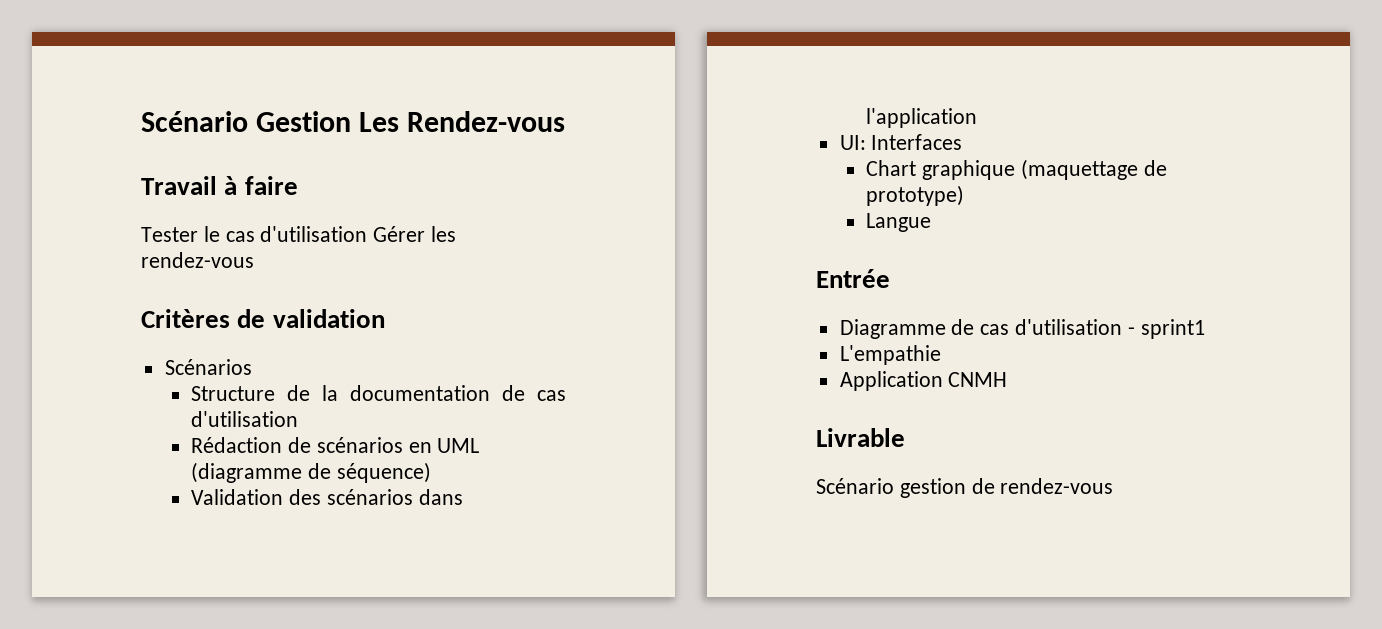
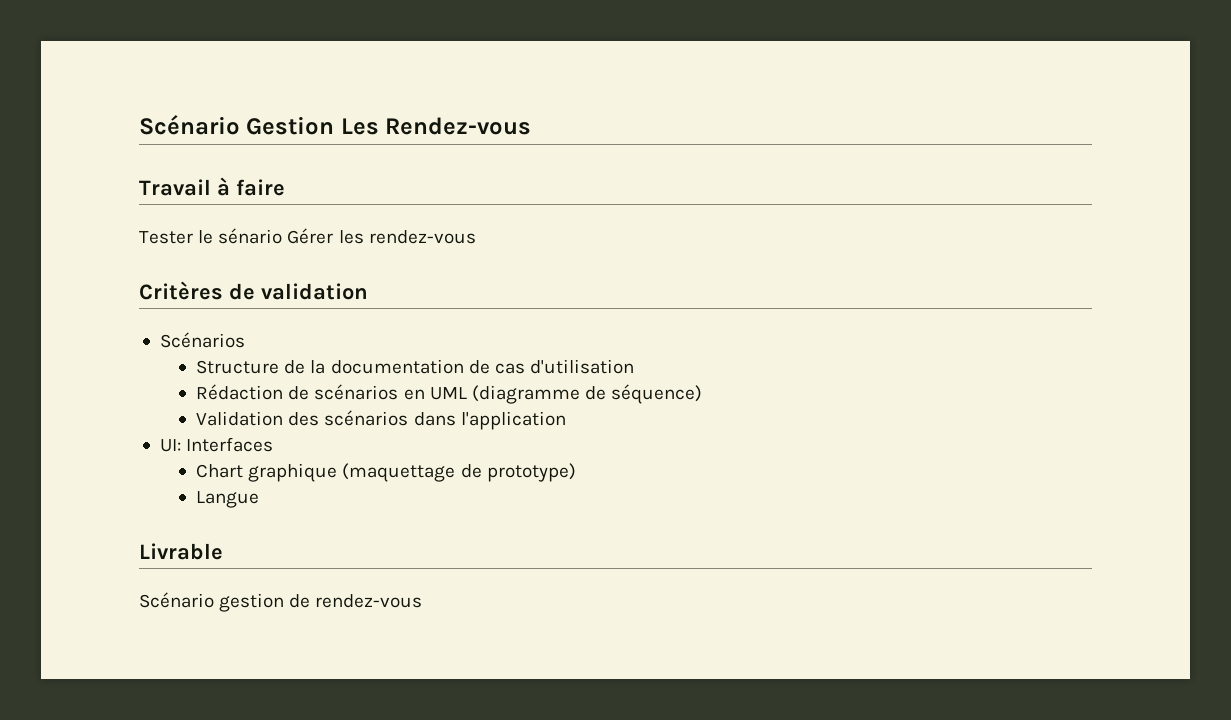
- Tester le cas d'utilisation Gérer les rendez-vous
+ Tester le sénario Gérer les rendez-vous
- Entrée
- Diagramme de cas d'utilisation - sprint1
- L'empathie
- Application CNMH

